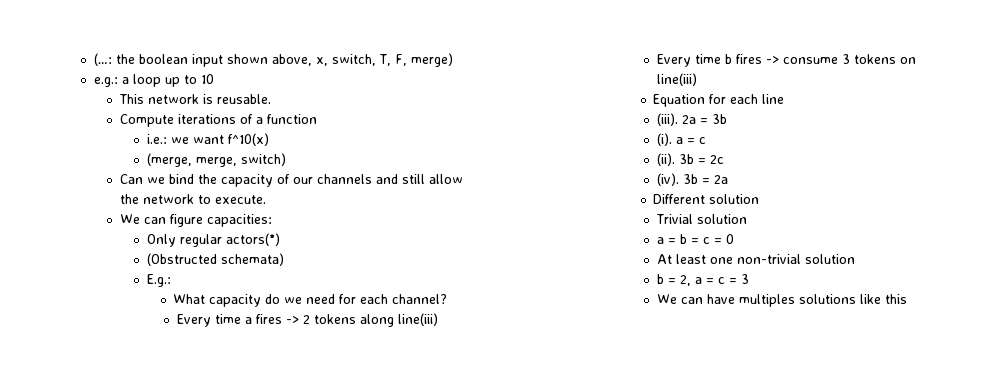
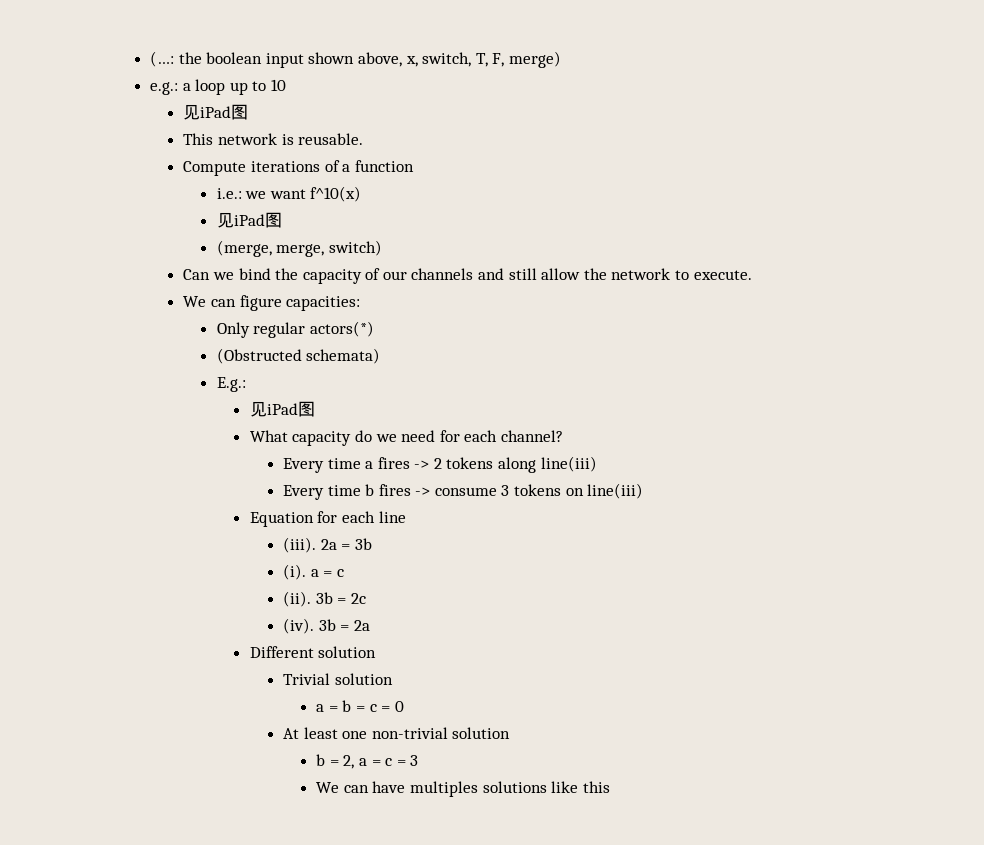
  e.g.: a loop up to 10
+ 见iPad图
  i.e.: we want f^10(x)
+ 见iPad图
  E.g.:
+ 见iPad图

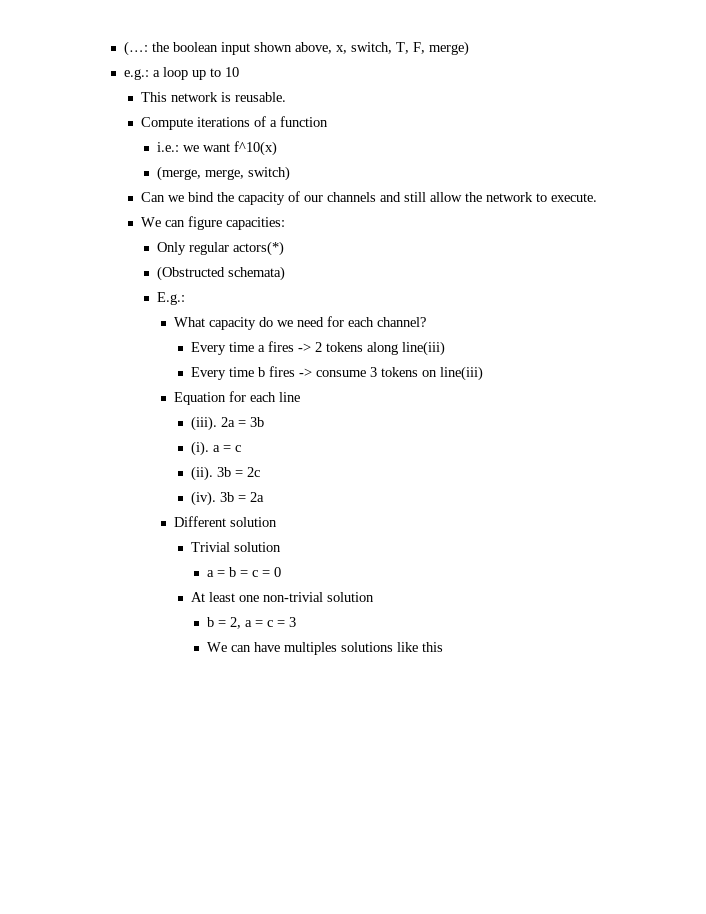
  e.g.: a loop up to 10
- 见iPad图
  i.e.: we want f^10(x)
- 见iPad图
  E.g.:
- 见iPad图

